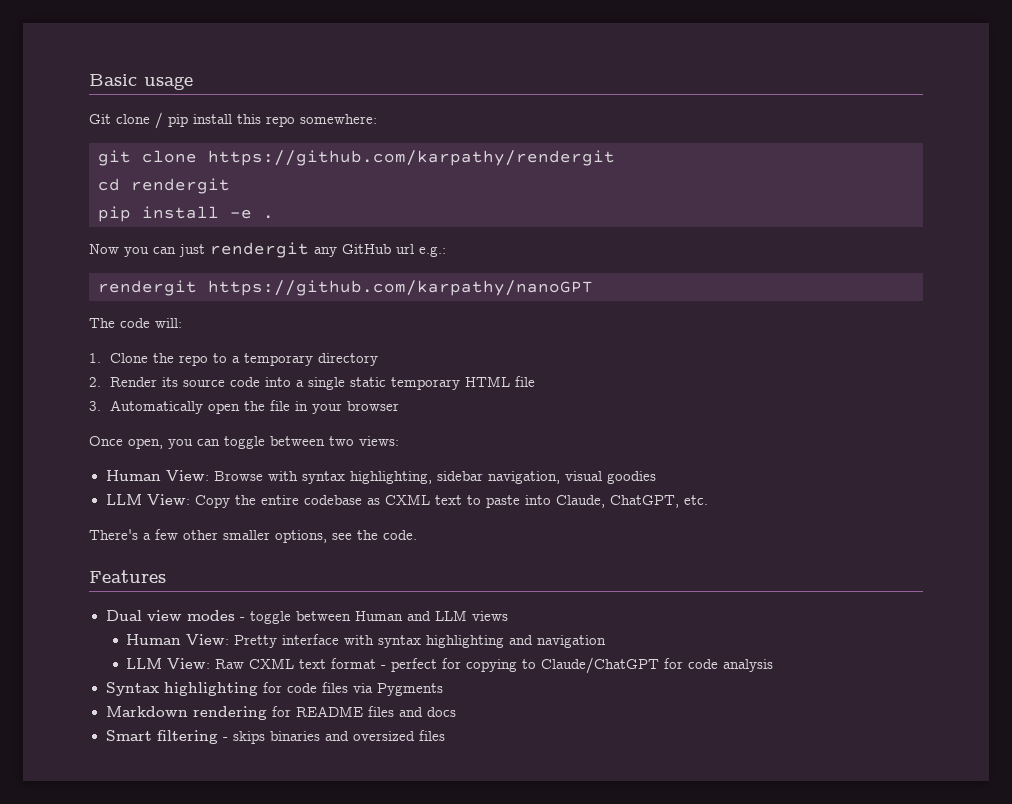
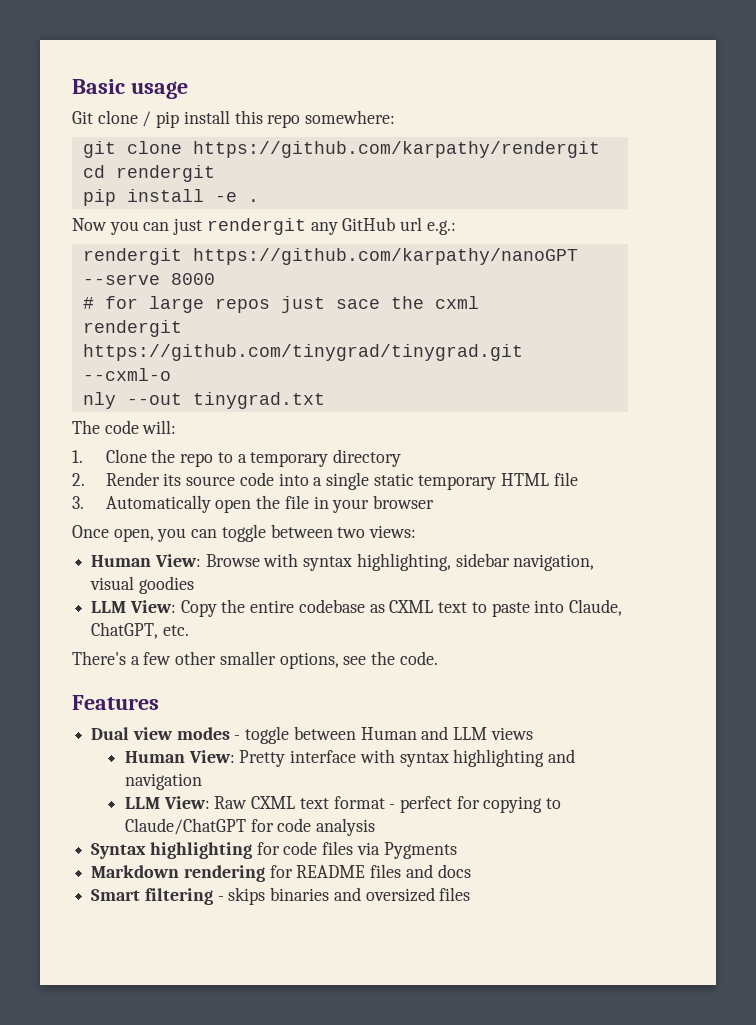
- rendergit https://github.com/karpathy/nanoGPT
+ rendergit https://github.com/karpathy/nanoGPT --serve 8000
+ # for large repos just sace the cxml
+ rendergit https://github.com/tinygrad/tinygrad.git --cxml-o
+ nly --out tinygrad.txt

